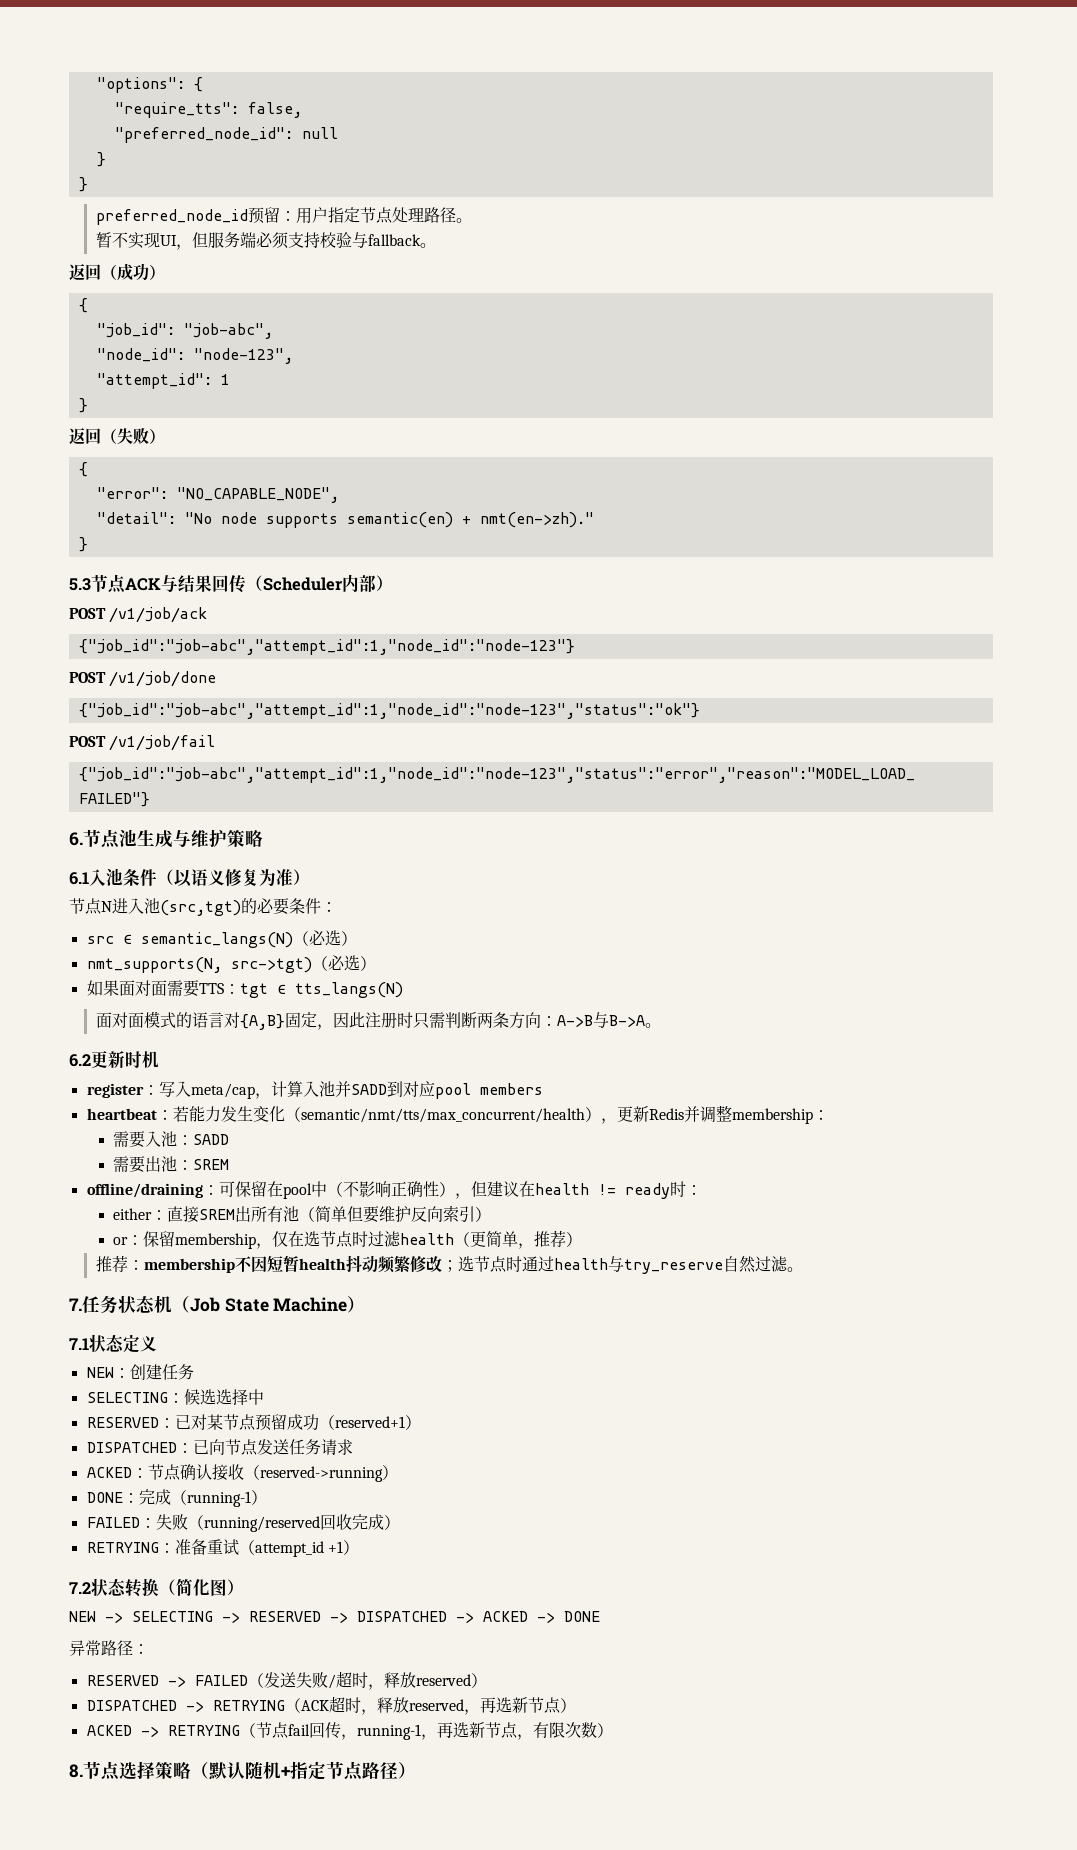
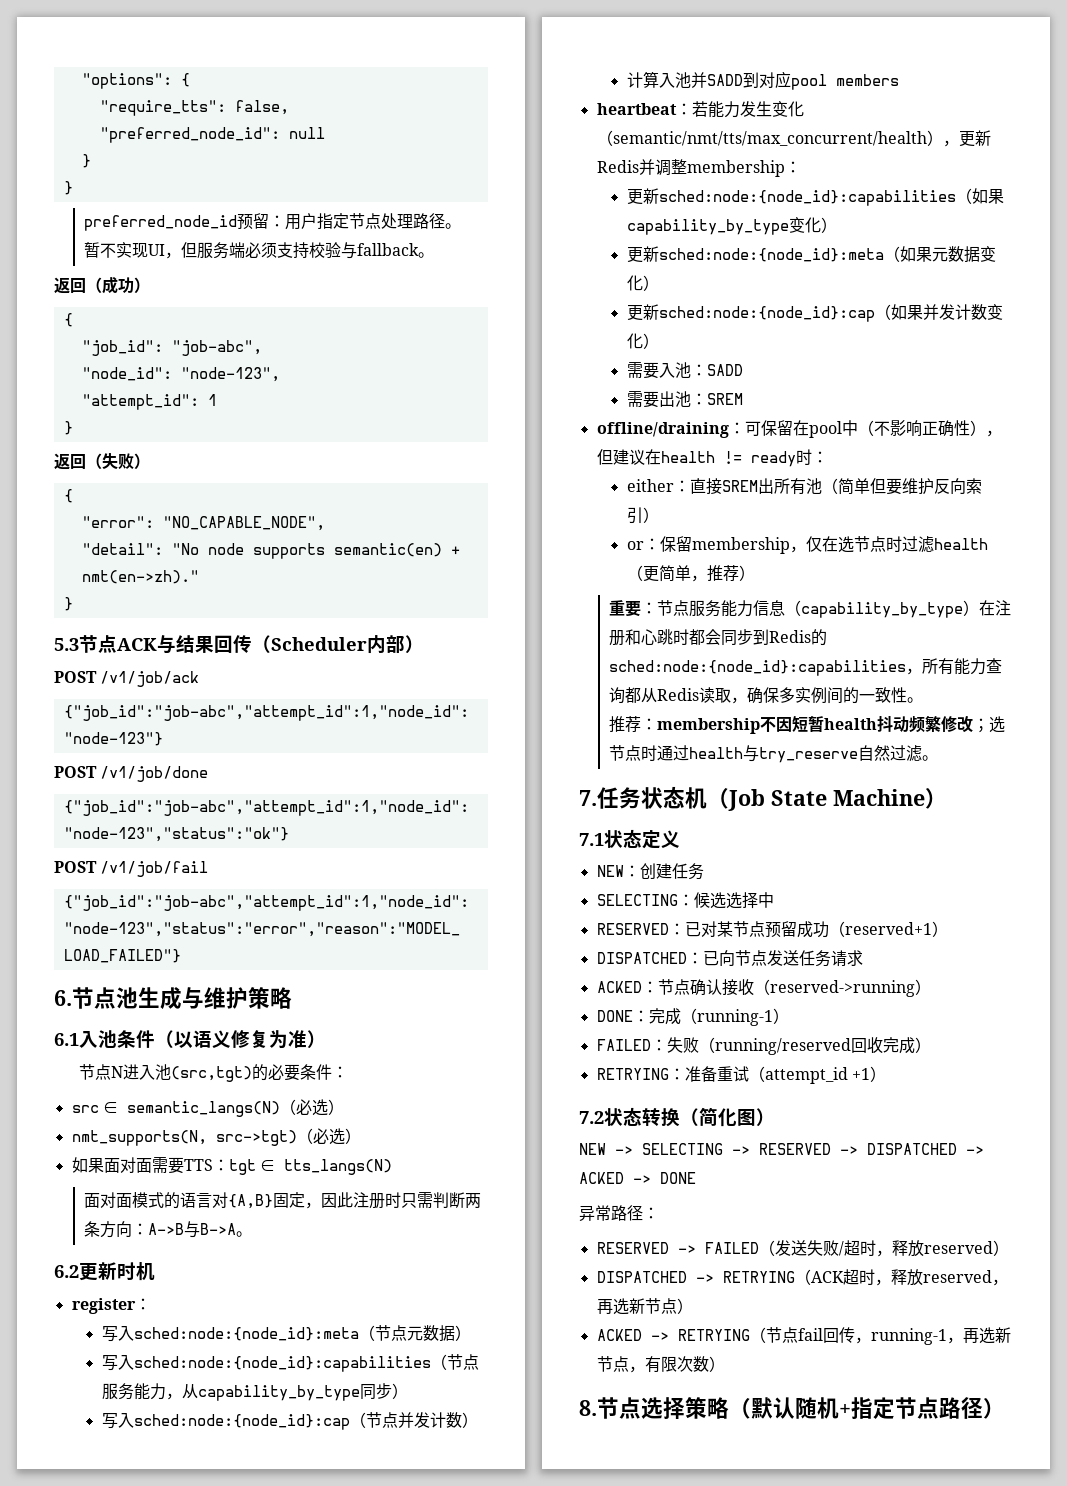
- register：写入meta/cap，计算入池并SADD到对应pool members
+ register：
+ 写入sched:node:{node_id}:meta（节点元数据）
+ 写入sched:node:{node_id}:capabilities（节点服务能力，从capability_by_type同步）
+ 写入sched:node:{node_id}:cap（节点并发计数）
+ 计算入池并SADD到对应pool members
+ 更新sched:node:{node_id}:capabilities（如果capability_by_type变化）
+ 更新sched:node:{node_id}:meta（如果元数据变化）
+ 更新sched:node:{node_id}:cap（如果并发计数变化）
+ 重要：节点服务能力信息（capability_by_type）在注册和心跳时都会同步到Redis的sched:node:{node_id}:capabilities，所有能力查询都从Redis读取，确保多实例间的一致性。

